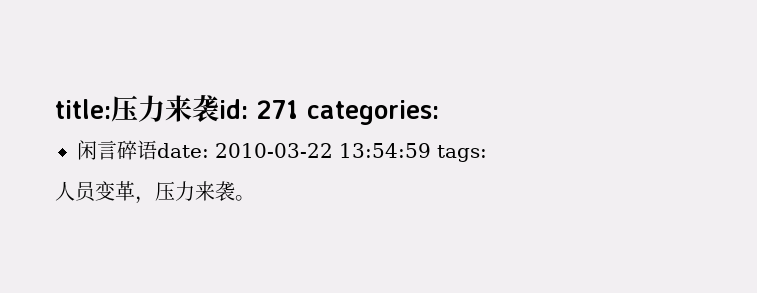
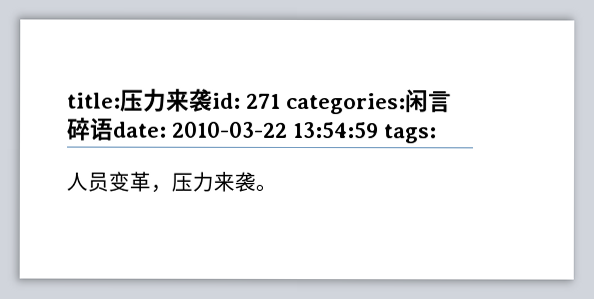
- title:压力来袭id: 271 categories:
- 闲言碎语date: 2010-03-22 13:54:59 tags:
+ title:压力来袭id: 271 categories:闲言碎语date: 2010-03-22 13:54:59 tags:

